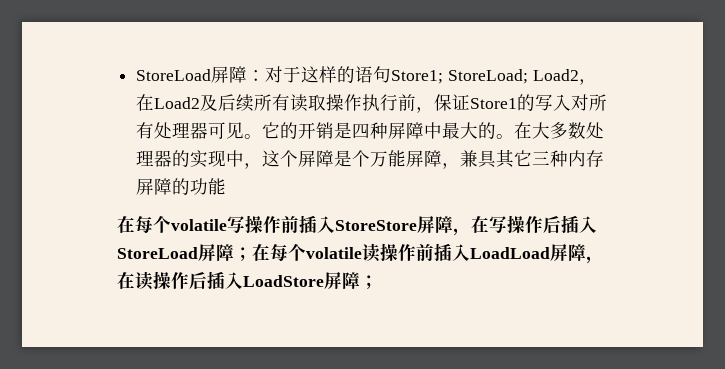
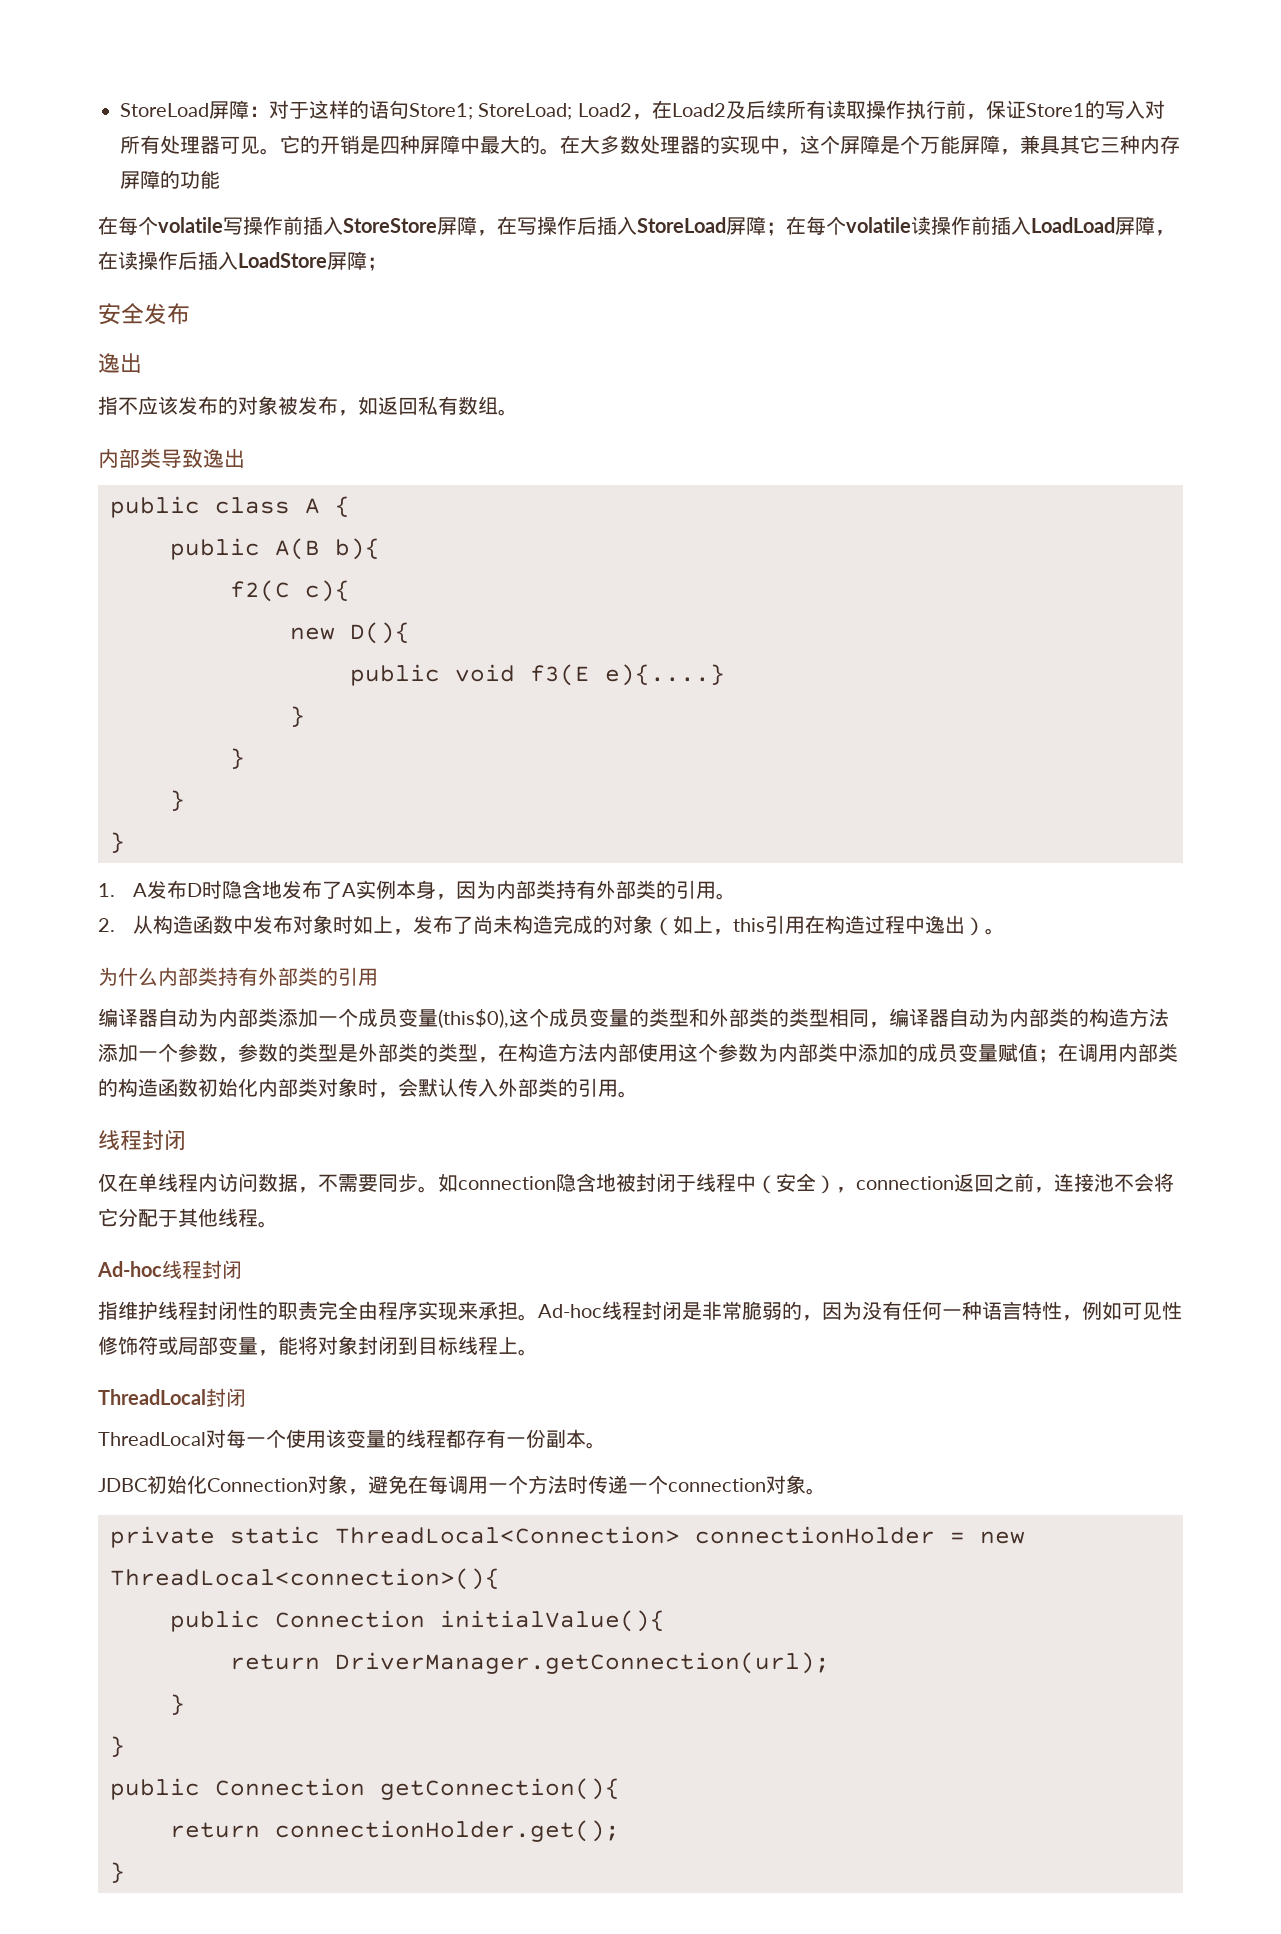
+ 安全发布
+ 逸出
+ 指不应该发布的对象被发布，如返回私有数组。
+ 内部类导致逸出
+ public class A {
+ public A(B b){
+ f2(C c){
+ new D(){
+ public void f3(E e){....}
+ }
+ }
+ }
+ }
+ 1. A发布D时隐含地发布了A实例本身，因为内部类持有外部类的引用。
+ 2.从构造函数中发布对象时如上，发布了尚未构造完成的对象（如上，this引用在构造过程中逸出）。
+ 为什么内部类持有外部类的引用
+ 编译器自动为内部类添加一个成员变量(this$0),这个成员变量的类型和外部类的类型相同，编译器自动为内部类的构造方法添加一个参数，参数的类型是外部类的类型，在构造方法内部使用这个参数为内部类中添加的成员变量赋值；在调用内部类的构造函数初始化内部类对象时，会默认传入外部类的引用。
+ 线程封闭
+ 仅在单线程内访问数据，不需要同步。如connection隐含地被封闭于线程中（安全），connection返回之前，连接池不会将它分配于其他线程。
+ Ad-hoc线程封闭
+ 指维护线程封闭性的职责完全由程序实现来承担。Ad-hoc线程封闭是非常脆弱的，因为没有任何一种语言特性，例如可见性修饰符或局部变量，能将对象封闭到目标线程上。
+ ThreadLocal封闭
+ ThreadLocal对每一个使用该变量的线程都存有一份副本。
+ JDBC初始化Connection对象，避免在每调用一个方法时传递一个connection对象。
+ private static ThreadLocal<Connection> connectionHolder = new ThreadLocal<connection>(){
+ public Connection initialValue(){
+ return DriverManager.getConnection(url);
+ }
+ }
+ public Connection getConnection(){
+ return connectionHolder.get();
+ }

